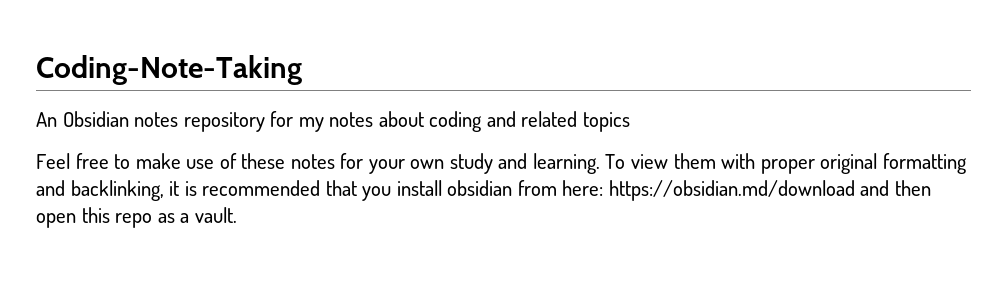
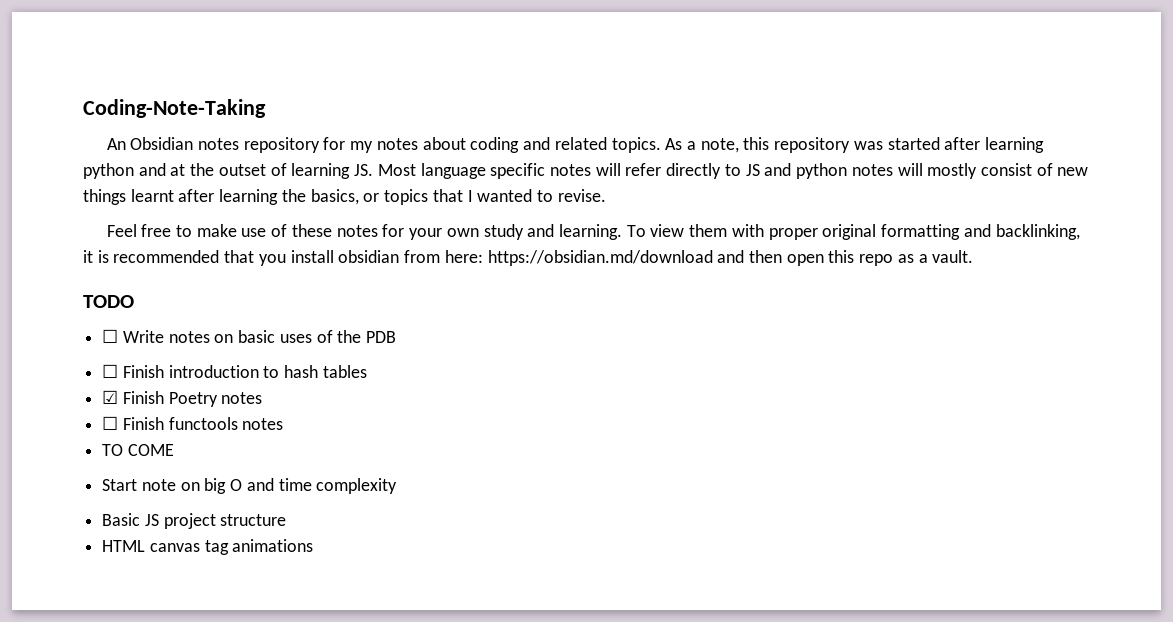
- An Obsidian notes repository for my notes about coding and related topics
+ An Obsidian notes repository for my notes about coding and related topics. As a note, this repository was started after learning python and at the outset of learning JS. Most language specific notes will refer directly to JS and python notes will mostly consist of new things learnt after learning the basics, or topics that I wanted to revise.
+ TODO
+ ☐ Write notes on basic uses of the PDB
+ ☐ Finish introduction to hash tables
+ ☑ Finish Poetry notes
+ ☐ Finish functools notes
+ TO COME
+ Start note on big O and time complexity
+ Basic JS project structure
+ HTML canvas tag animations

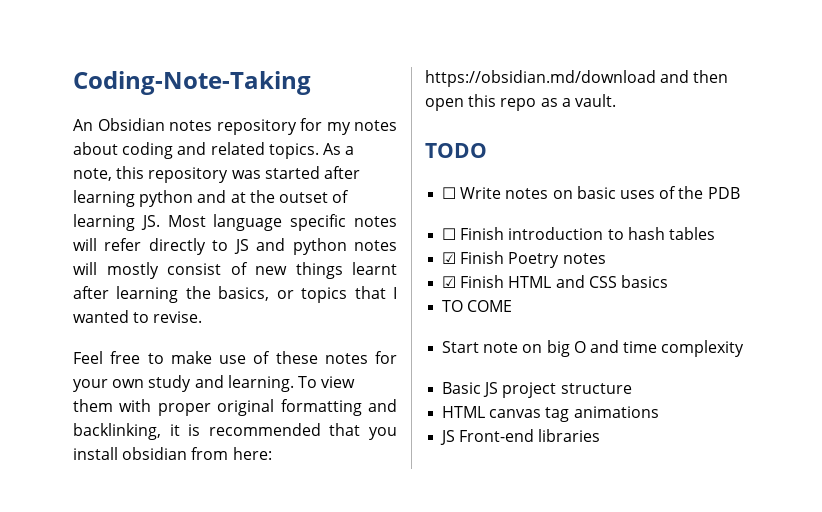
- ☐ Finish functools notes
+ ☑ Finish HTML and CSS basics
+ JS Front-end libraries

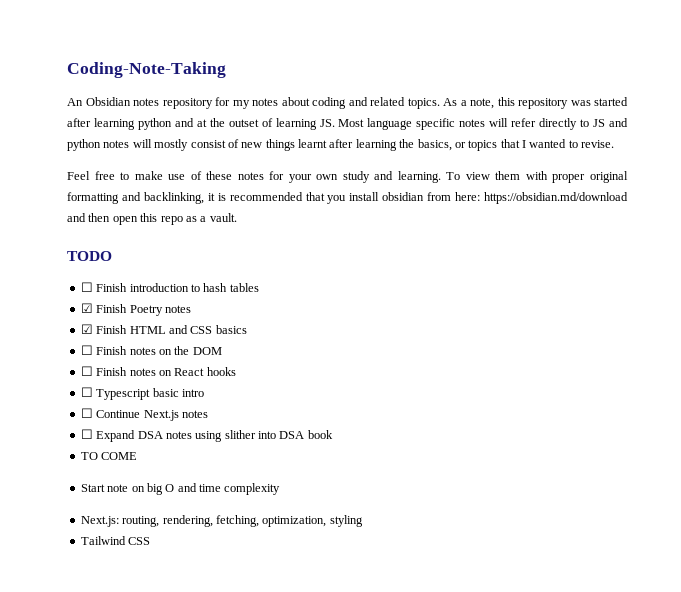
- ☐ Write notes on basic uses of the PDB
+ ☐ Finish notes on the DOM
+ ☐ Finish notes on React hooks
+ ☐ Typescript basic intro
+ ☐ Continue Next.js notes
+ ☐ Expand DSA notes using slither into DSA book
- Basic JS project structure
- HTML canvas tag animations
- JS Front-end libraries
+ Next.js: routing, rendering, fetching, optimization, styling
+ Tailwind CSS

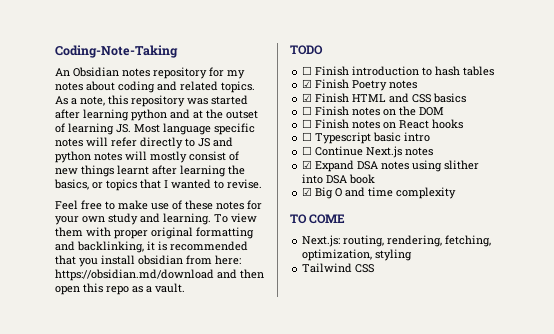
- ☐ Expand DSA notes using slither into DSA book
+ ☑ Expand DSA notes using slither into DSA book
- TO COME
- Start note on big O and time complexity
+ ☑ Big O and time complexity
+ TO COME

